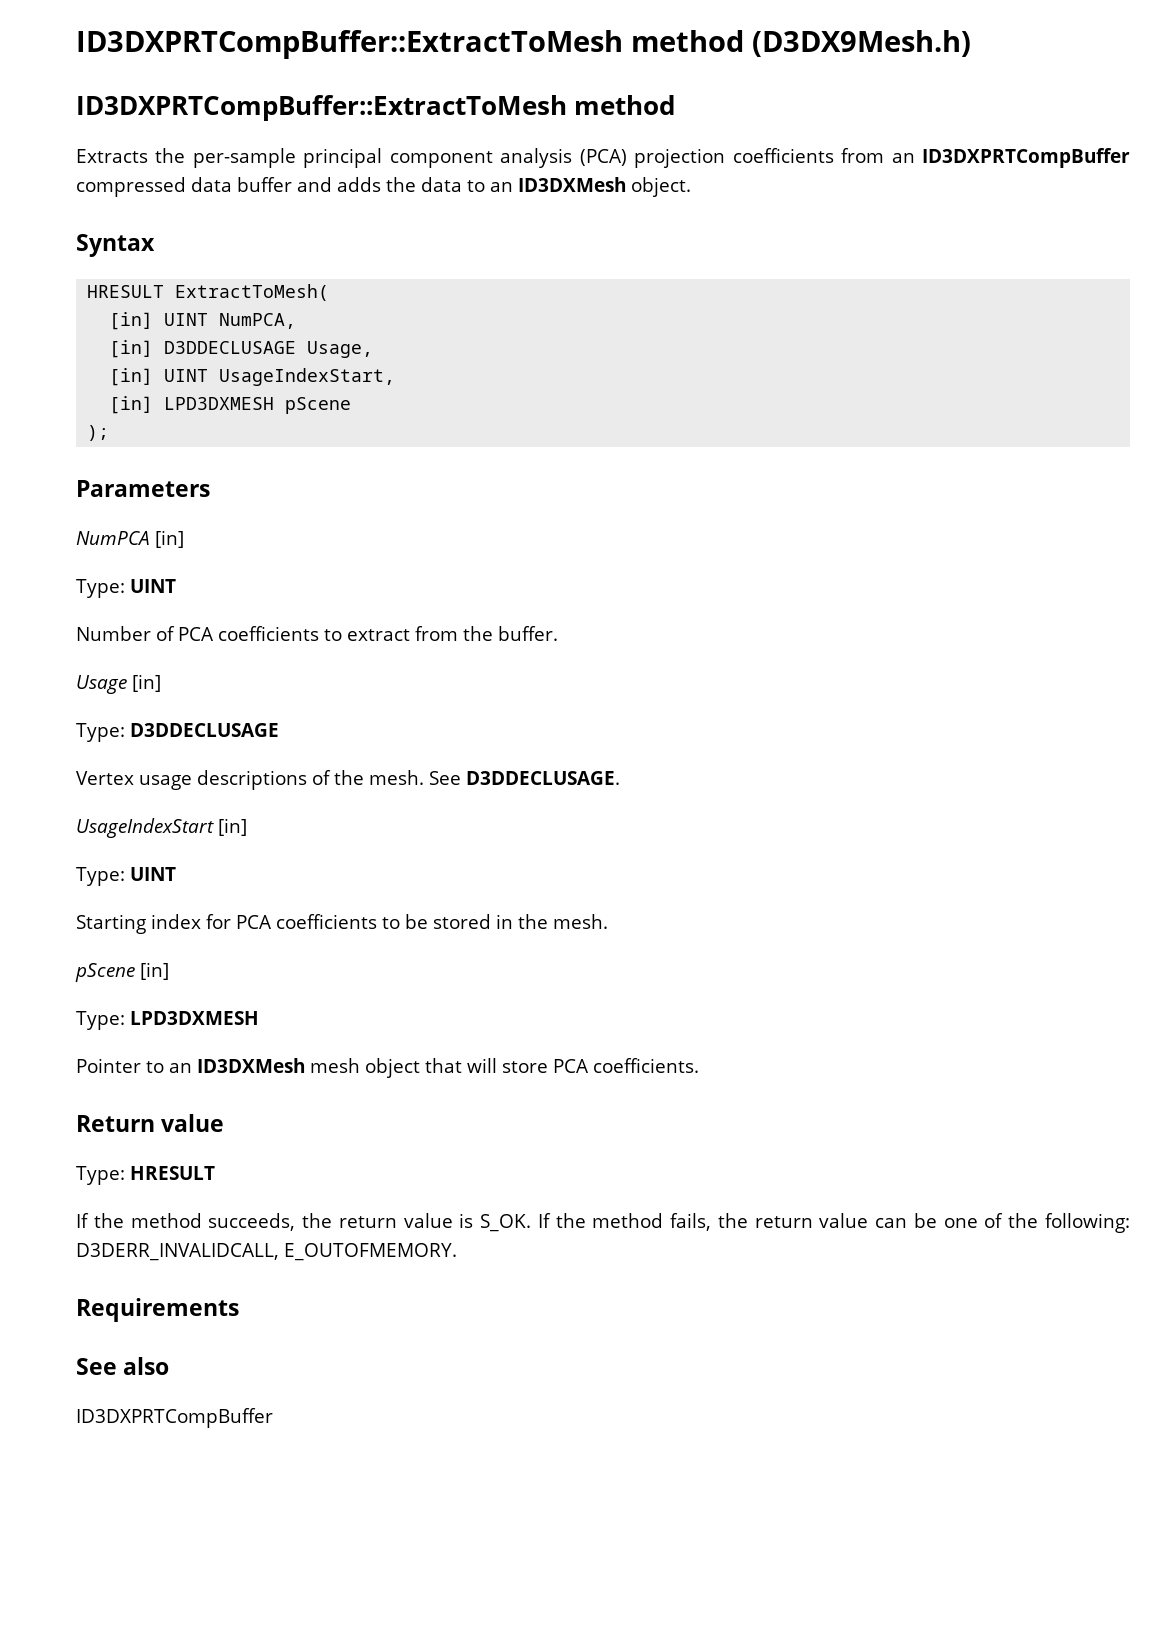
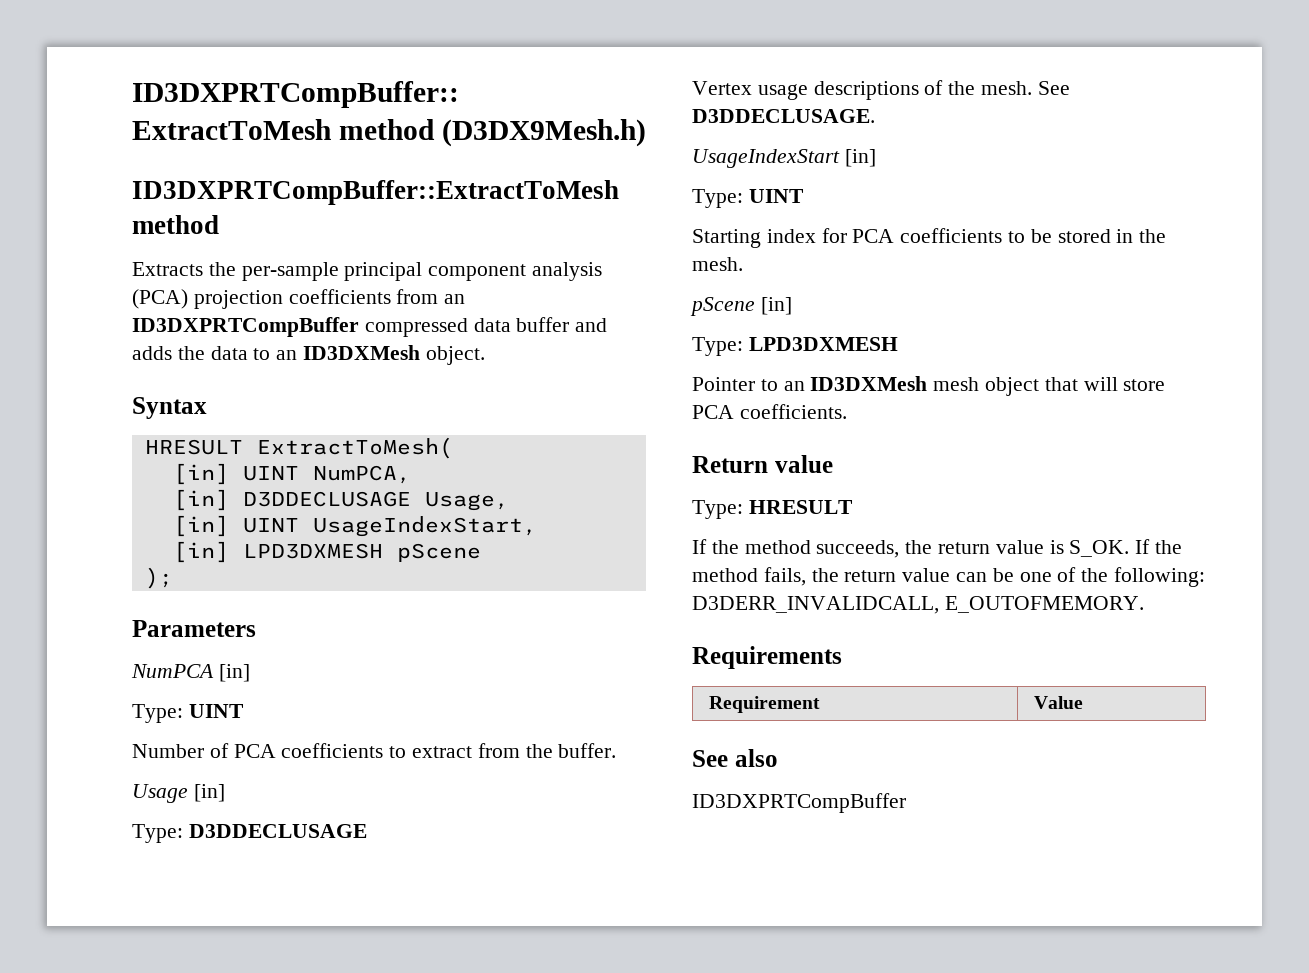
+ Requirement | Value

